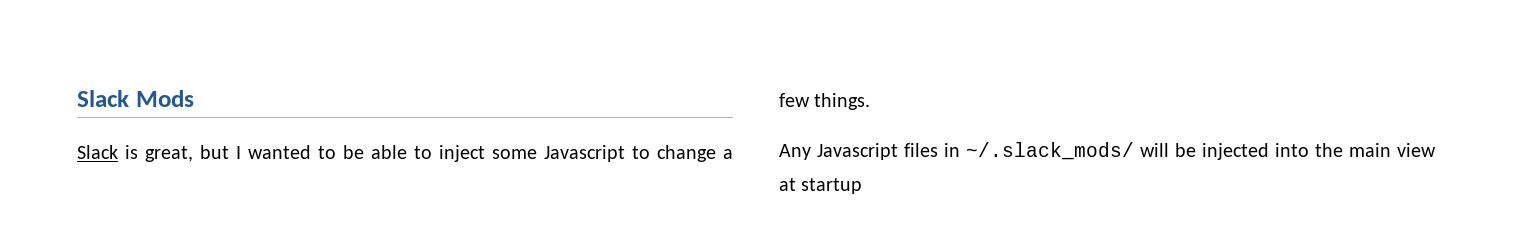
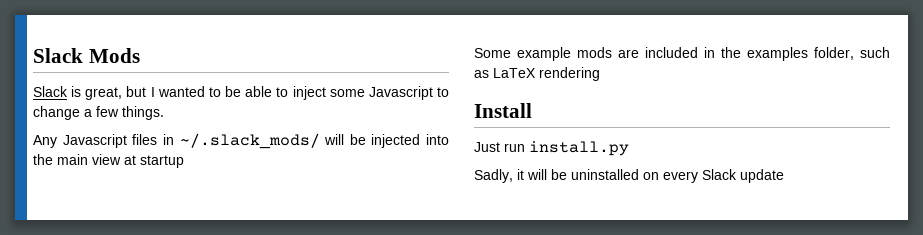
+ Some example mods are included in the examples folder, such as LaTeX rendering
+ Install
+ Just run install.py
+ Sadly, it will be uninstalled on every Slack update

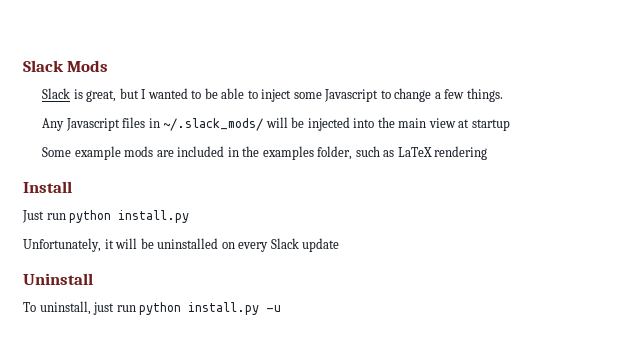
- Just run install.py
+ Just run python install.py
- Sadly, it will be uninstalled on every Slack update
+ Unfortunately, it will be uninstalled on every Slack update
+ Uninstall
+ To uninstall, just run python install.py -u

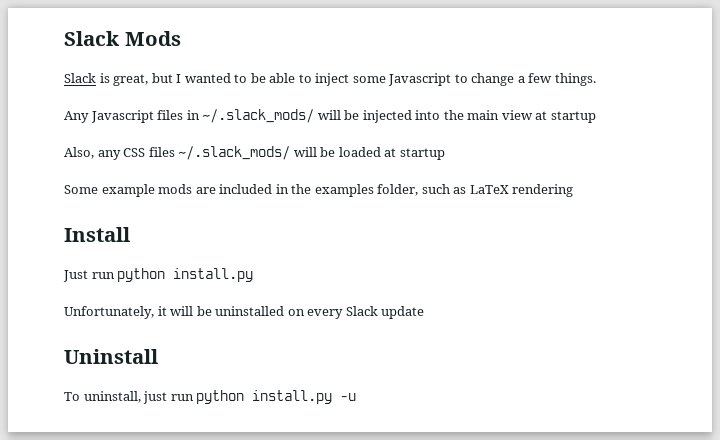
+ Also, any CSS files ~/.slack_mods/ will be loaded at startup

